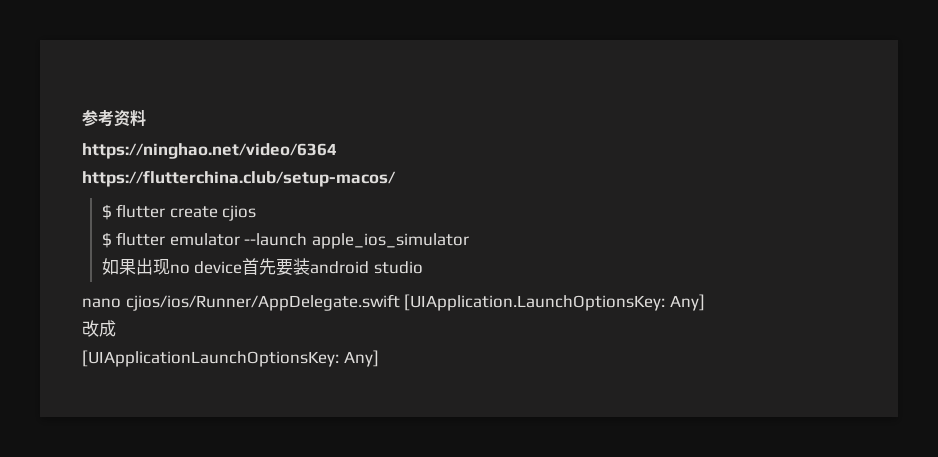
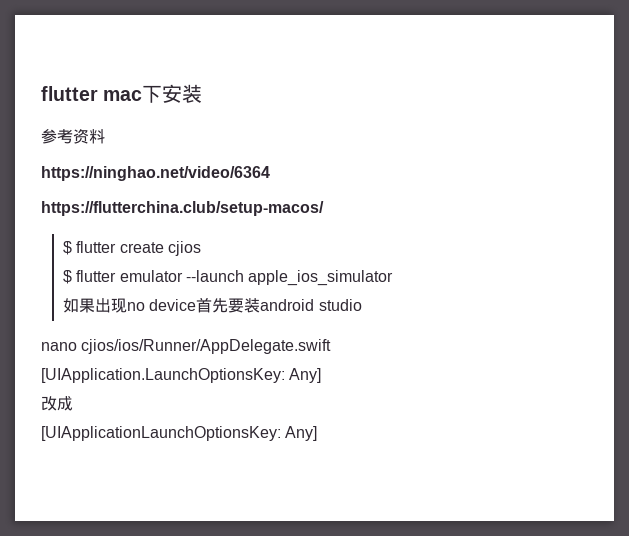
+ flutter mac下安装

